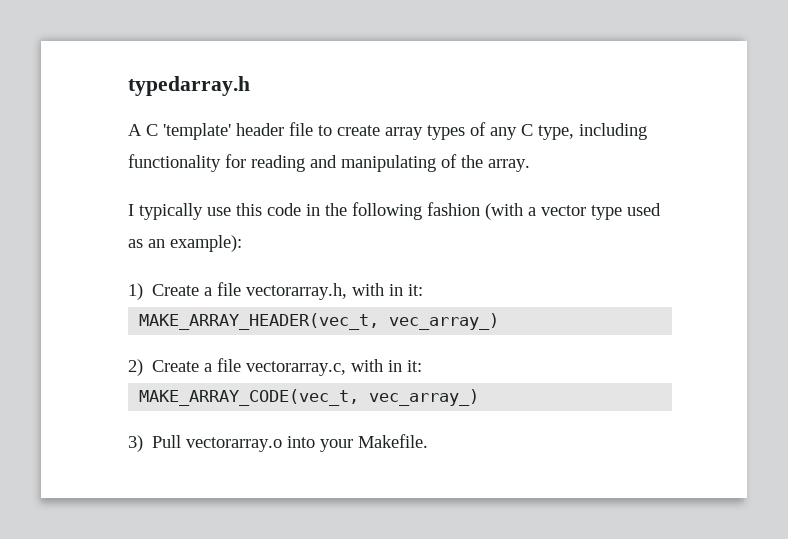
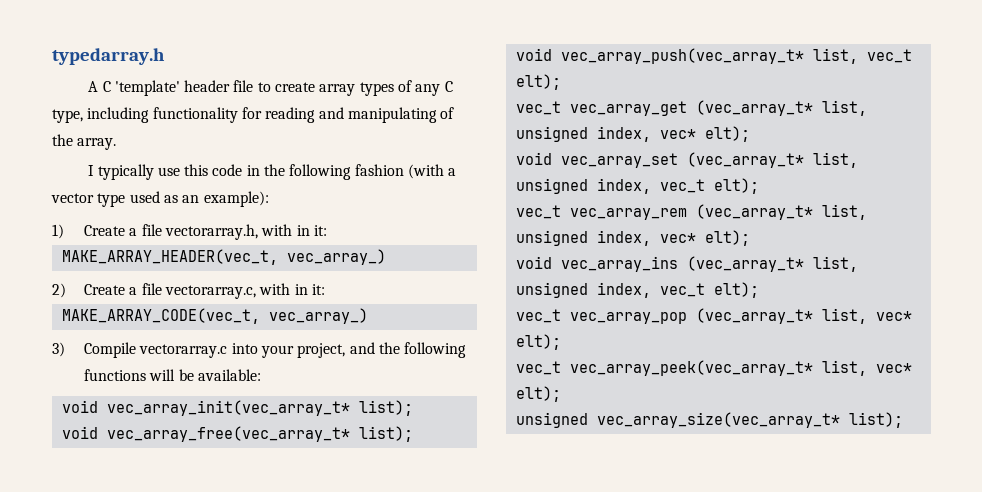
- 3) Pull vectorarray.o into your Makefile.
+ 3) Compile vectorarray.c into your project, and the following functions will be available:
+ void vec_array_init(vec_array_t* list);
+ void vec_array_free(vec_array_t* list);
+ void vec_array_push(vec_array_t* list, vec_t elt);
+ vec_t vec_array_get (vec_array_t* list, unsigned index, vec* elt);
+ void vec_array_set (vec_array_t* list, unsigned index, vec_t elt);
+ vec_t vec_array_rem (vec_array_t* list, unsigned index, vec* elt);
+ void vec_array_ins (vec_array_t* list, unsigned index, vec_t elt);
+ vec_t vec_array_pop (vec_array_t* list, vec* elt);
+ vec_t vec_array_peek(vec_array_t* list, vec* elt);
+ unsigned vec_array_size(vec_array_t* list);

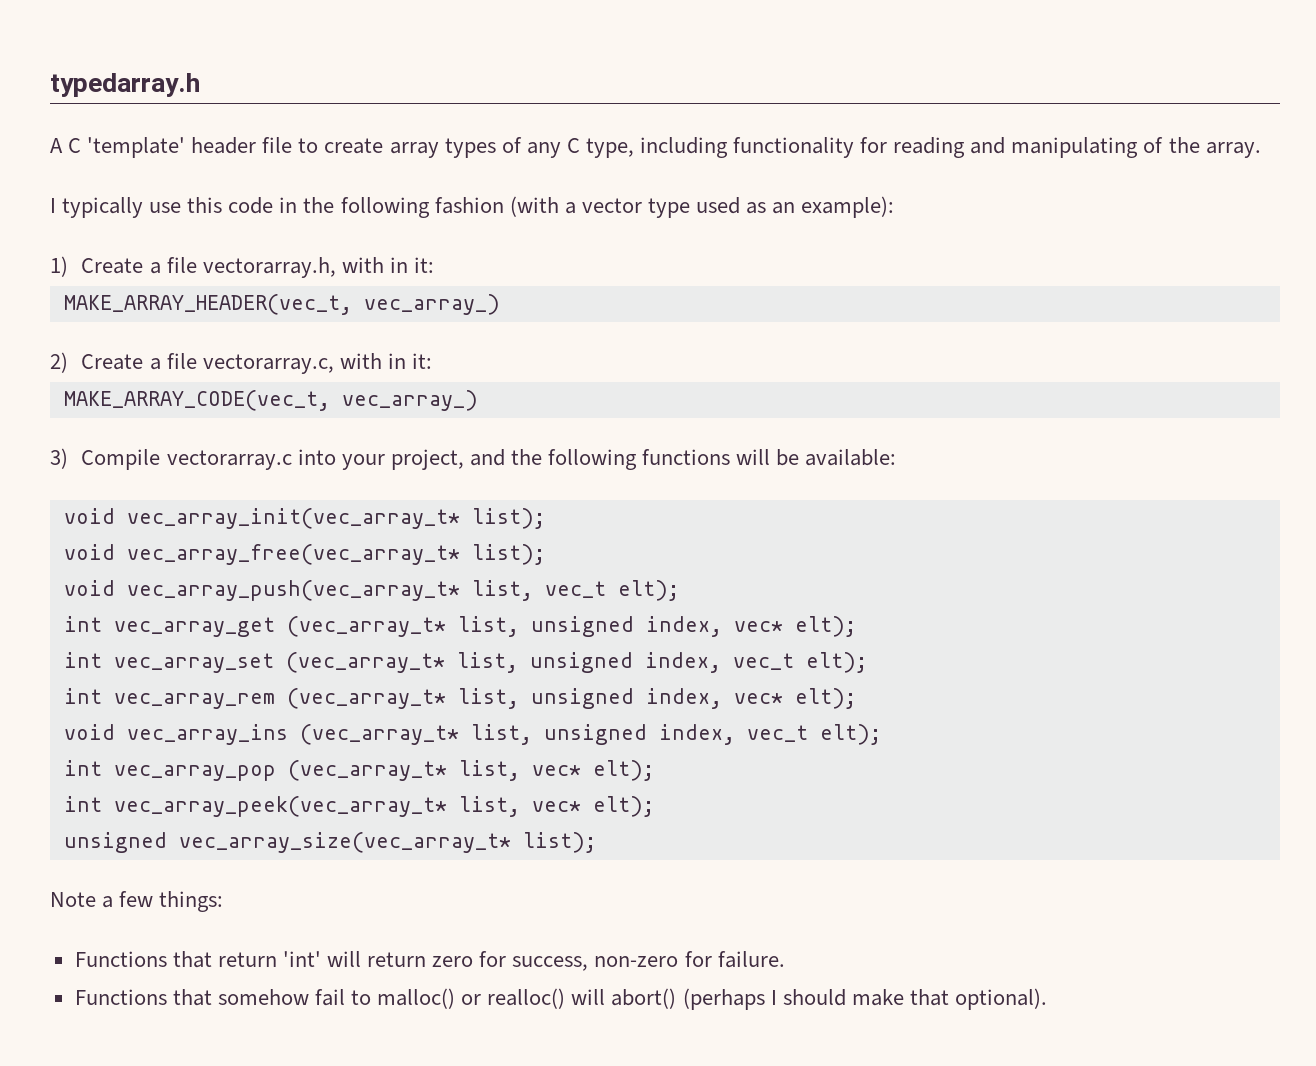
- vec_t vec_array_get (vec_array_t* list, unsigned index, vec* elt);
+ int vec_array_get (vec_array_t* list, unsigned index, vec* elt);
- void vec_array_set (vec_array_t* list, unsigned index, vec_t elt);
+ int vec_array_set (vec_array_t* list, unsigned index, vec_t elt);
- vec_t vec_array_rem (vec_array_t* list, unsigned index, vec* elt);
+ int vec_array_rem (vec_array_t* list, unsigned index, vec* elt);
- vec_t vec_array_pop (vec_array_t* list, vec* elt);
+ int vec_array_pop (vec_array_t* list, vec* elt);
- vec_t vec_array_peek(vec_array_t* list, vec* elt);
+ int vec_array_peek(vec_array_t* list, vec* elt);
+ Note a few things:
+ Functions that return 'int' will return zero for success, non-zero for failure.
+ Functions that somehow fail to malloc() or realloc() will abort() (perhaps I should make that optional).

